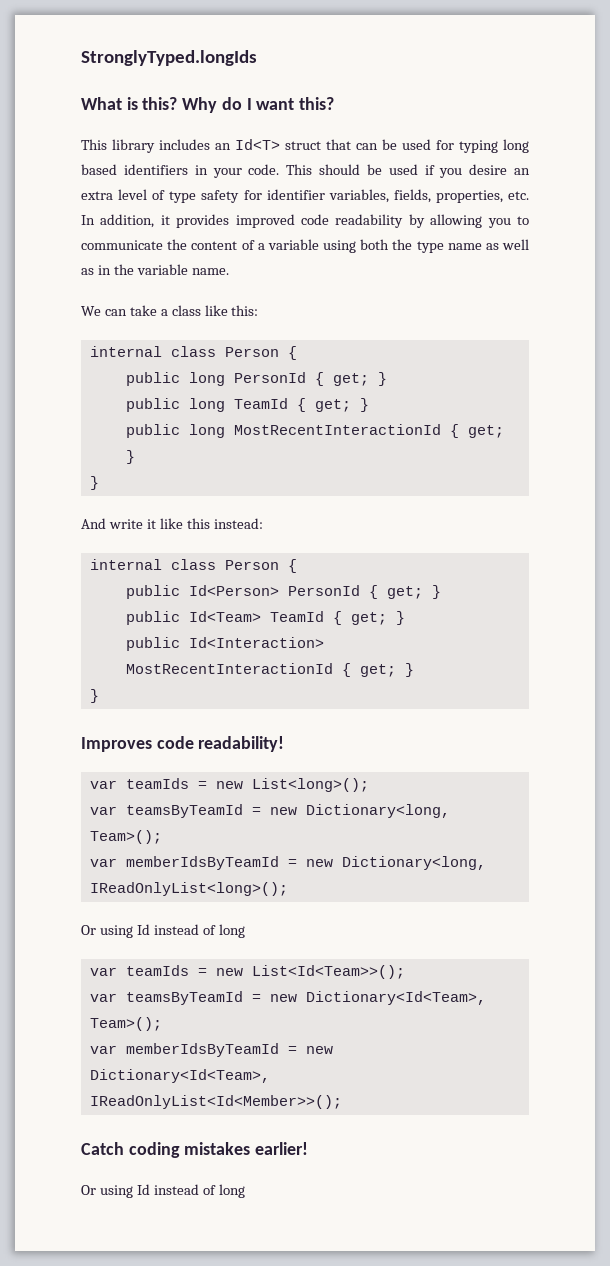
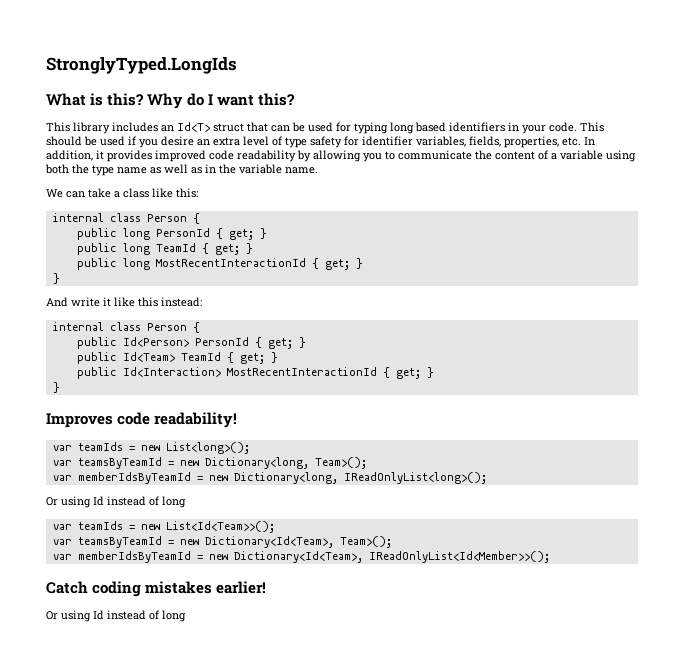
- StronglyTyped.longIds
+ StronglyTyped.LongIds

